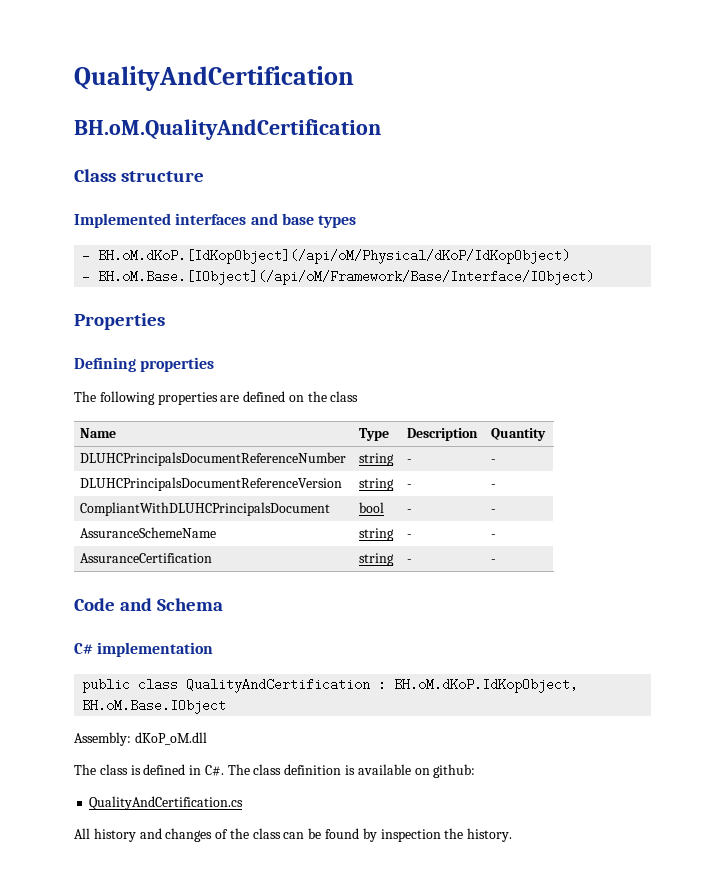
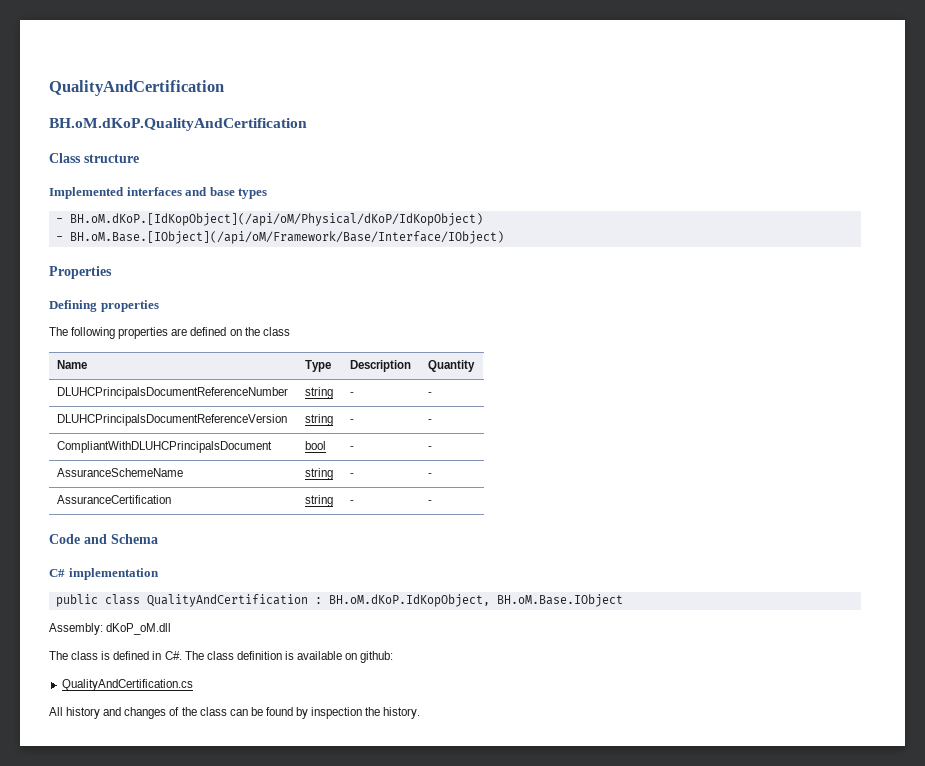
- BH.oM.QualityAndCertification
+ BH.oM.dKoP.QualityAndCertification

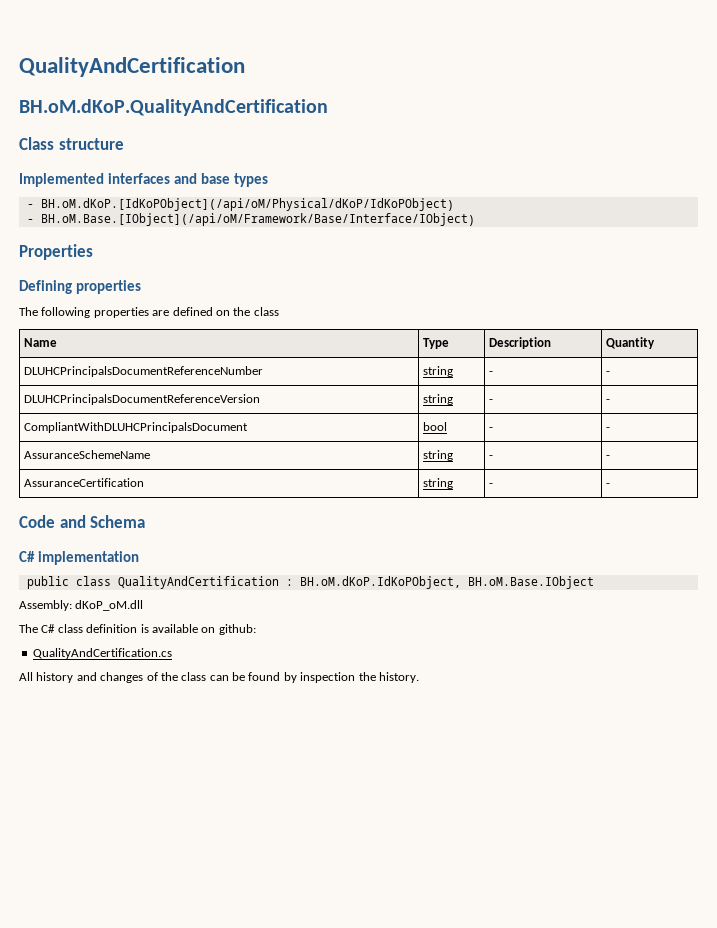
- - BH.oM.dKoP.[IdKopObject](/api/oM/Physical/dKoP/IdKopObject)
+ - BH.oM.dKoP.[IdKoPObject](/api/oM/Physical/dKoP/IdKoPObject)
- public class QualityAndCertification : BH.oM.dKoP.IdKopObject, BH.oM.Base.IObject
+ public class QualityAndCertification : BH.oM.dKoP.IdKoPObject, BH.oM.Base.IObject
- The class is defined in C#. The class definition is available on github:
+ The C# class definition is available on github:

